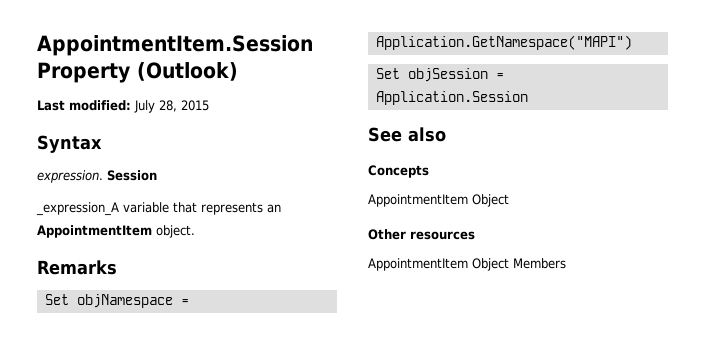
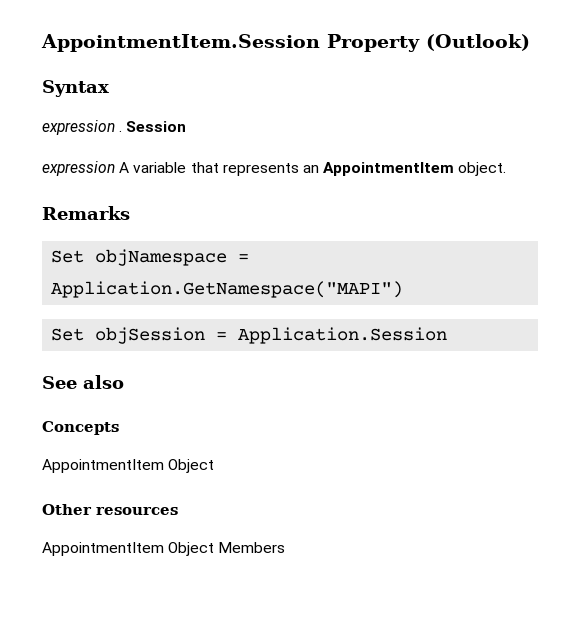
- Last modified: July 28, 2015
- expression.
+ expression .
- _expression_A variable that represents an AppointmentItem object.
+ expression A variable that represents an AppointmentItem object.

